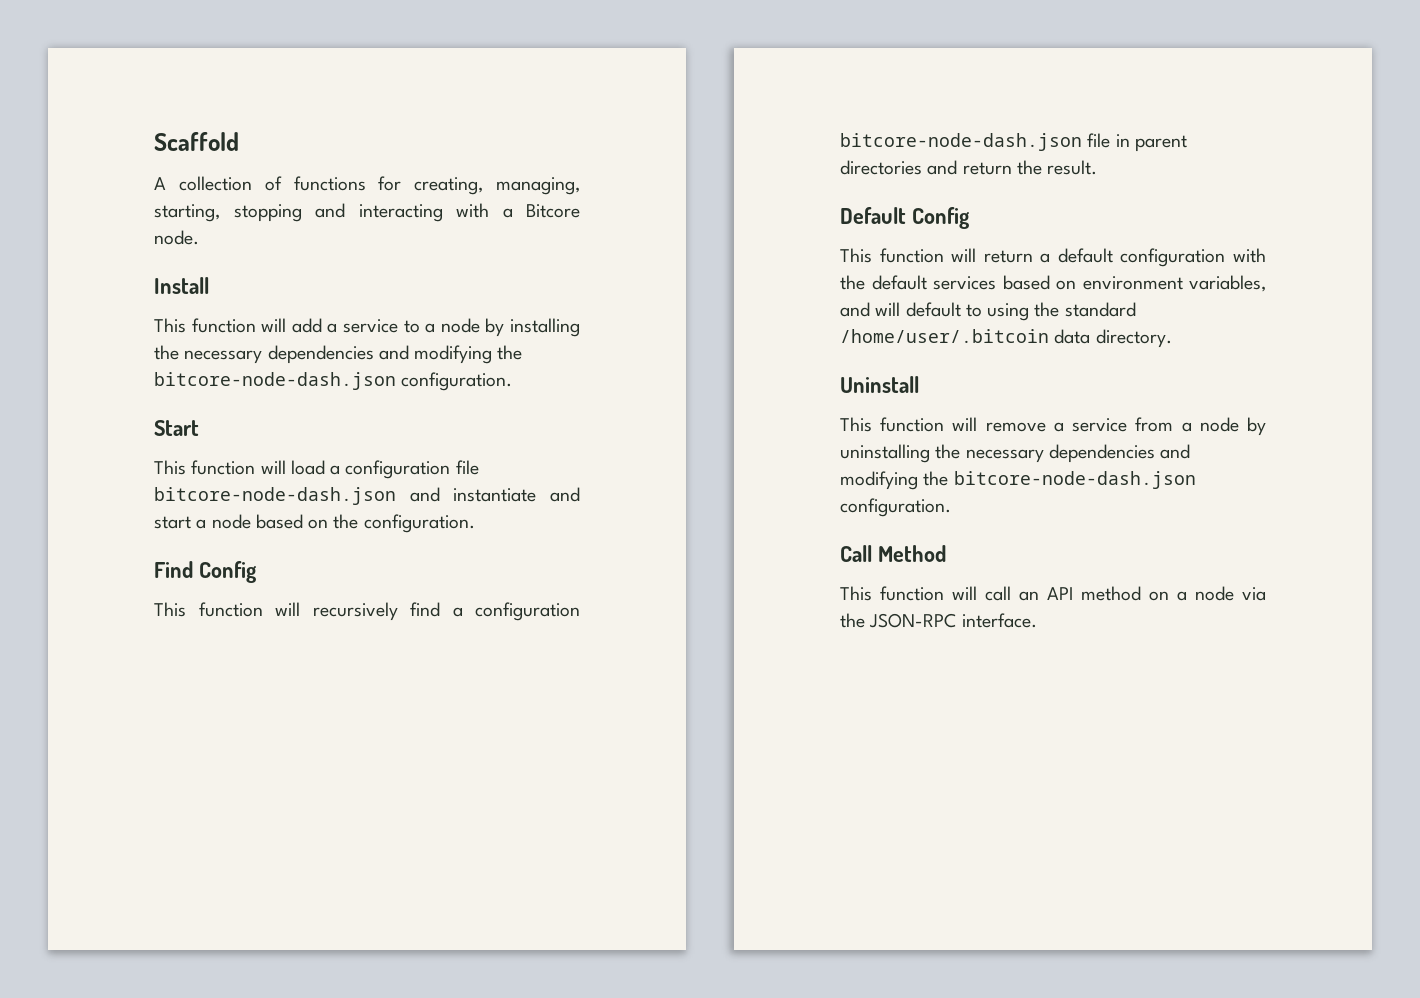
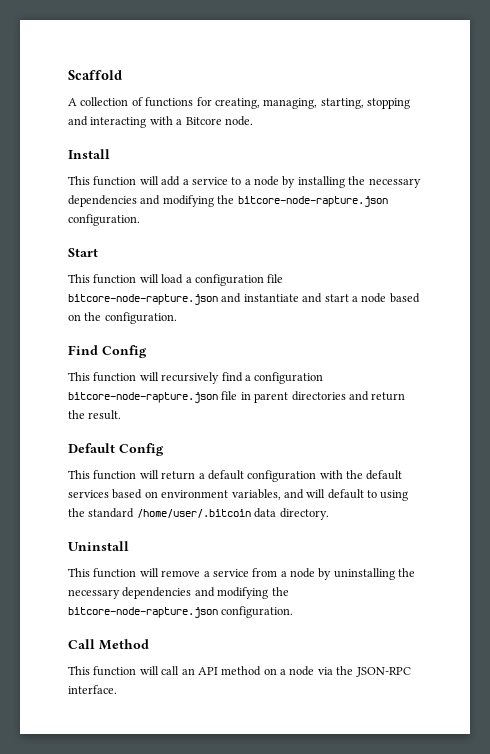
- This function will add a service to a node by installing the necessary dependencies and modifying the bitcore-node-dash.json configuration.
+ This function will add a service to a node by installing the necessary dependencies and modifying the bitcore-node-rapture.json configuration.
- This function will load a configuration file bitcore-node-dash.json and instantiate and start a node based on the configuration.
+ This function will load a configuration file bitcore-node-rapture.json and instantiate and start a node based on the configuration.
- This function will recursively find a configuration bitcore-node-dash.json file in parent directories and return the result.
+ This function will recursively find a configuration bitcore-node-rapture.json file in parent directories and return the result.
- This function will remove a service from a node by uninstalling the necessary dependencies and modifying the bitcore-node-dash.json configuration.
+ This function will remove a service from a node by uninstalling the necessary dependencies and modifying the bitcore-node-rapture.json configuration.

